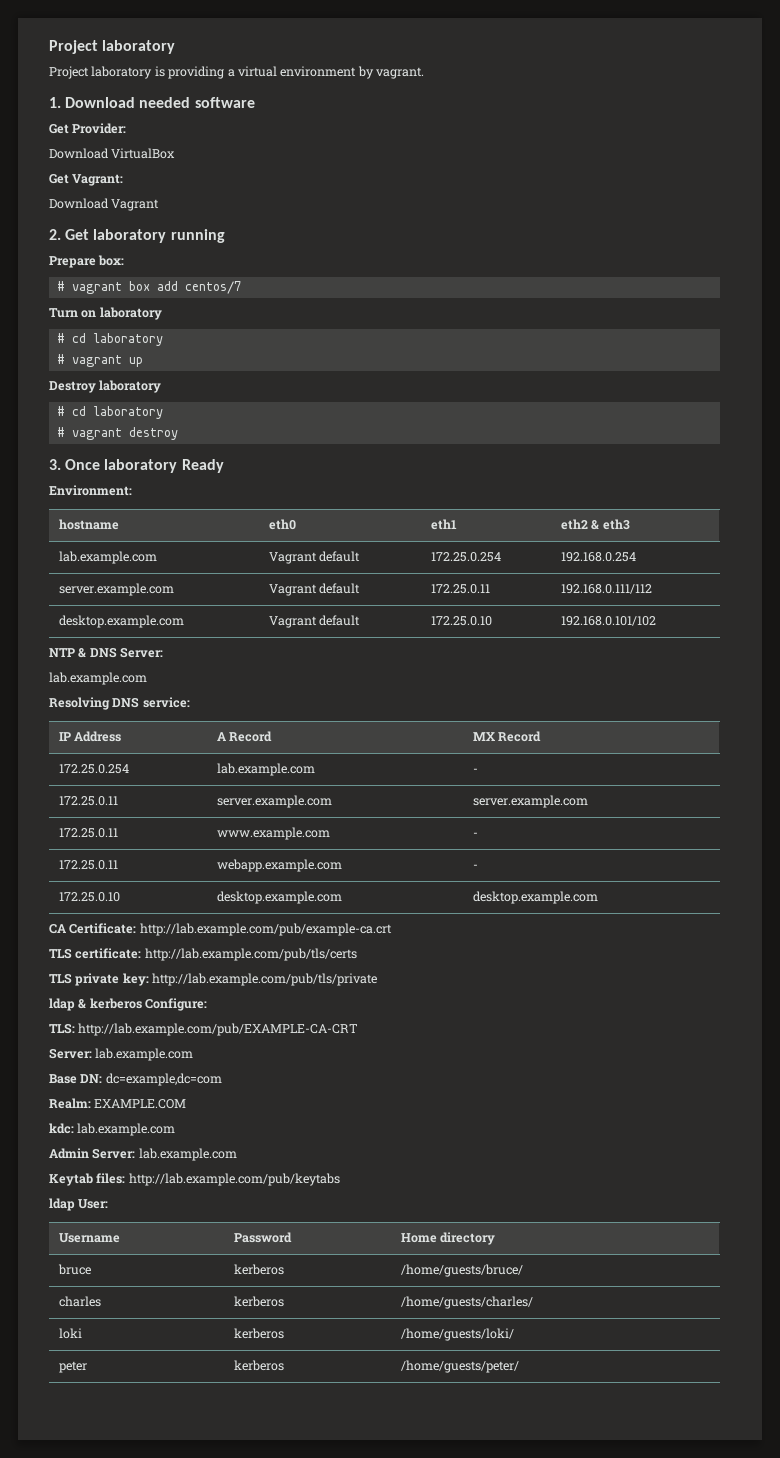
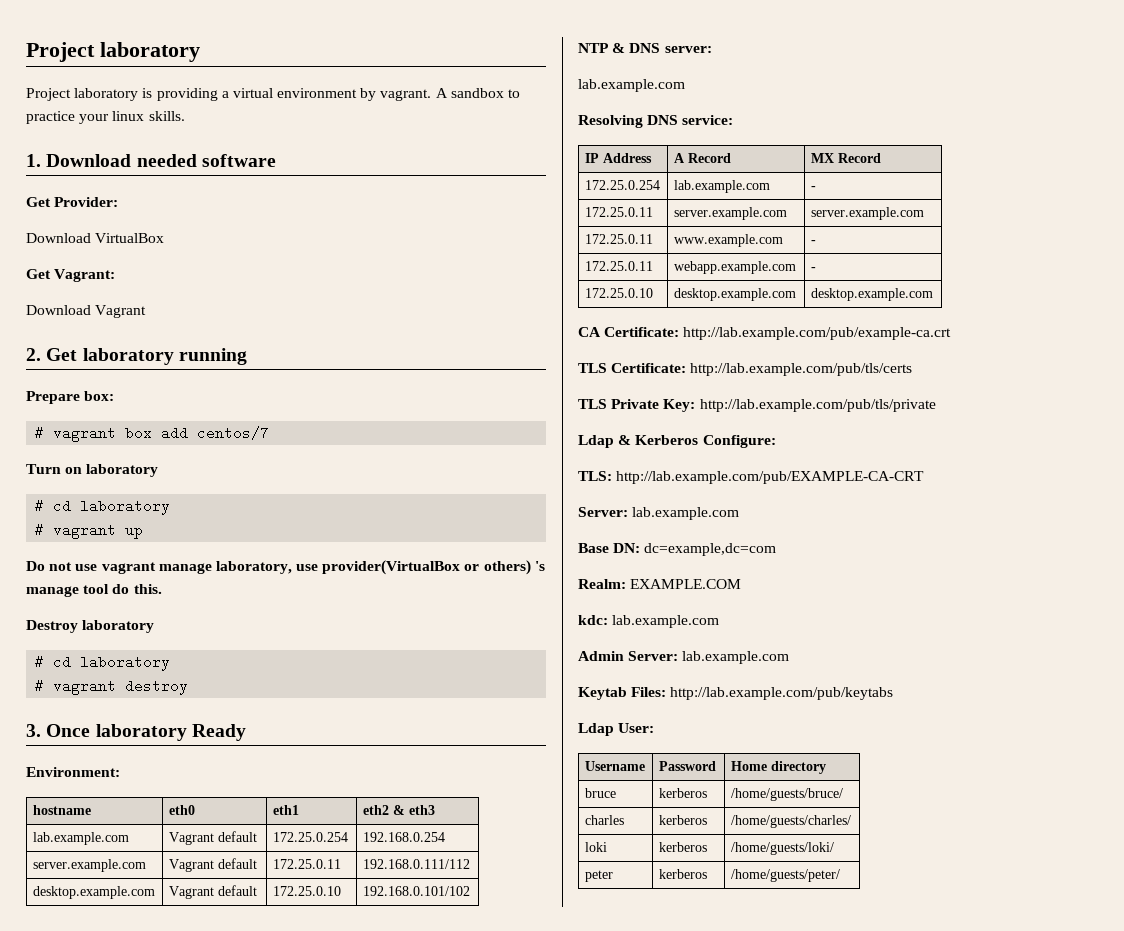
+ A sandbox to practice your linux skills.
+ Do not use vagrant manage laboratory, use provider(VirtualBox or others) 's manage tool do this.
- NTP & DNS Server:
+ NTP & DNS server:
- TLS certificate: http://lab.example.com/pub/tls/certs
+ TLS Certificate: http://lab.example.com/pub/tls/certs
- TLS private key: http://lab.example.com/pub/tls/private
+ TLS Private Key: http://lab.example.com/pub/tls/private
- ldap & kerberos Configure:
+ Ldap & Kerberos Configure:
- Keytab files: http://lab.example.com/pub/keytabs
+ Keytab Files: http://lab.example.com/pub/keytabs
- ldap User:
+ Ldap User:

